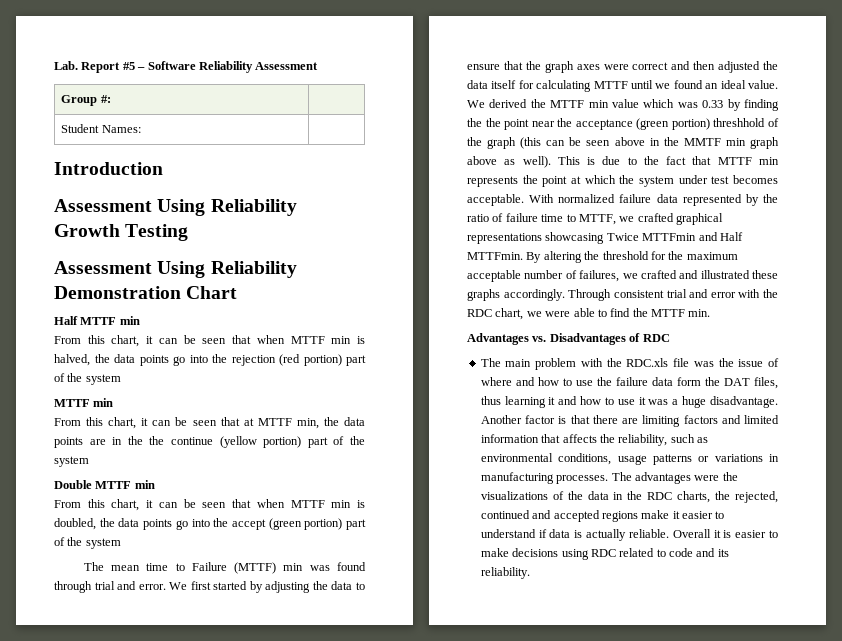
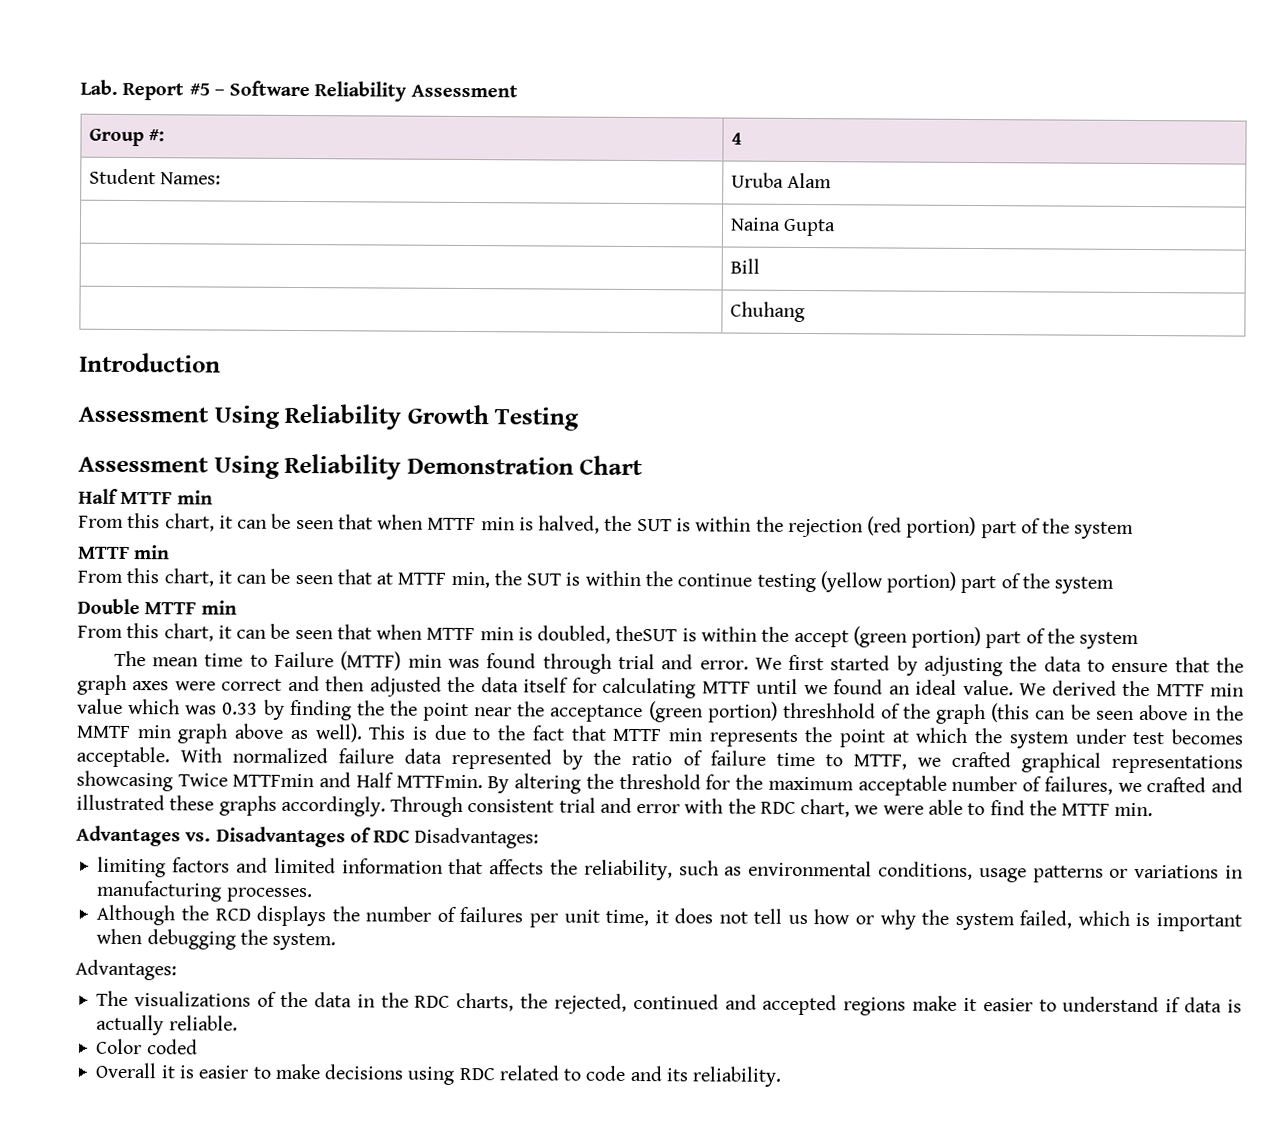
- Group #: |
+ Group #: | 4
- Student Names: |
+ Student Names: | Uruba Alam
+ | Naina Gupta
+ | Bill
+ | Chuhang
- From this chart, it can be seen that when MTTF min is halved, the data points go into the rejection (red portion) part of the system
+ From this chart, it can be seen that when MTTF min is halved, the SUT is within the rejection (red portion) part of the system
- From this chart, it can be seen that at MTTF min, the data points are in the the continue (yellow portion) part of the system
+ From this chart, it can be seen that at MTTF min, the SUT is within the continue testing (yellow portion) part of the system
- From this chart, it can be seen that when MTTF min is doubled, the data points go into the accept (green portion) part of the system
+ From this chart, it can be seen that when MTTF min is doubled, theSUT is within the accept (green portion) part of the system
- Advantages vs. Disadvantages of RDC
- The main problem with the RDC.xls file was the issue of where and how to use the failure data form the DAT files, thus learning it and how to use it was a huge disadvantage. Another factor is that there are limiting factors and limited information that affects the reliability, such as environmental conditions, usage patterns or variations in manufacturing processes. The advantages were the visualizations of the data in the RDC charts, the rejected, continued and accepted regions make it easier to understand if data is actually reliable. Overall it is easier to make decisions using RDC related to code and its reliability.
+ Advantages vs. Disadvantages of RDC Disadvantages:
+ limiting factors and limited information that affects the reliability, such as environmental conditions, usage patterns or variations in manufacturing processes.
+ Although the RCD displays the number of failures per unit time, it does not tell us how or why the system failed, which is important when debugging the system.
+ Advantages:
+ The visualizations of the data in the RDC charts, the rejected, continued and accepted regions make it easier to understand if data is actually reliable.
+ Color coded
+ Overall it is easier to make decisions using RDC related to code and its reliability.

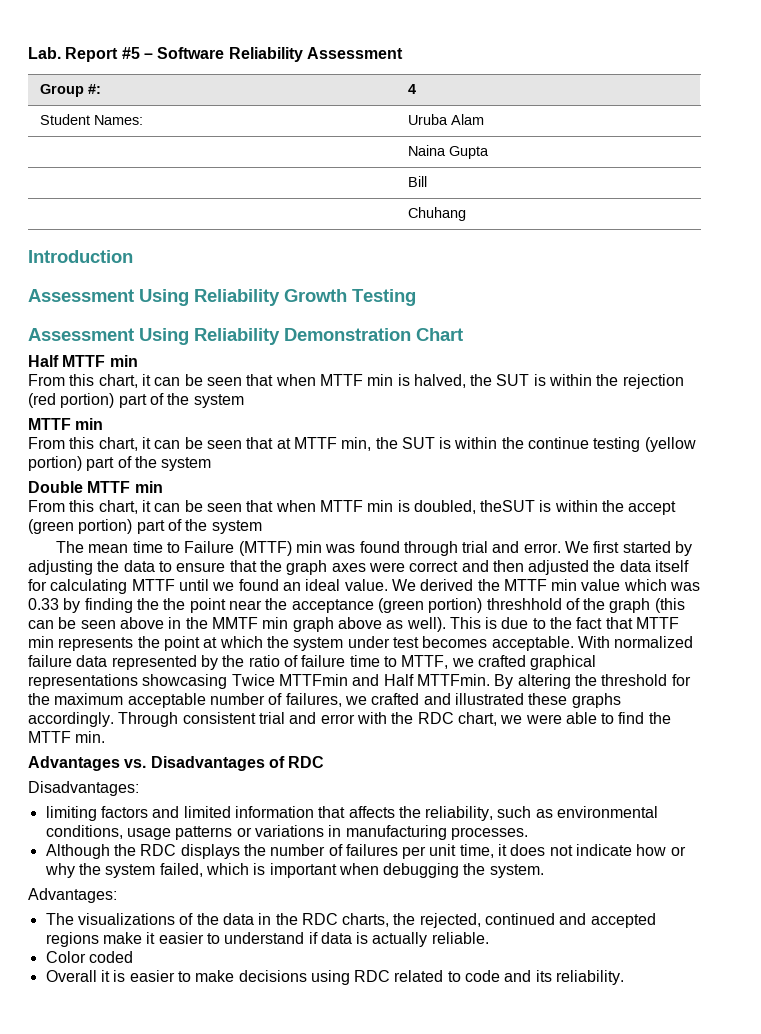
- Advantages vs. Disadvantages of RDC Disadvantages:
+ Advantages vs. Disadvantages of RDC
+ Disadvantages:
- Although the RCD displays the number of failures per unit time, it does not tell us how or why the system failed, which is important when debugging the system.
+ Although the RDC displays the number of failures per unit time, it does not indicate how or why the system failed, which is important when debugging the system.

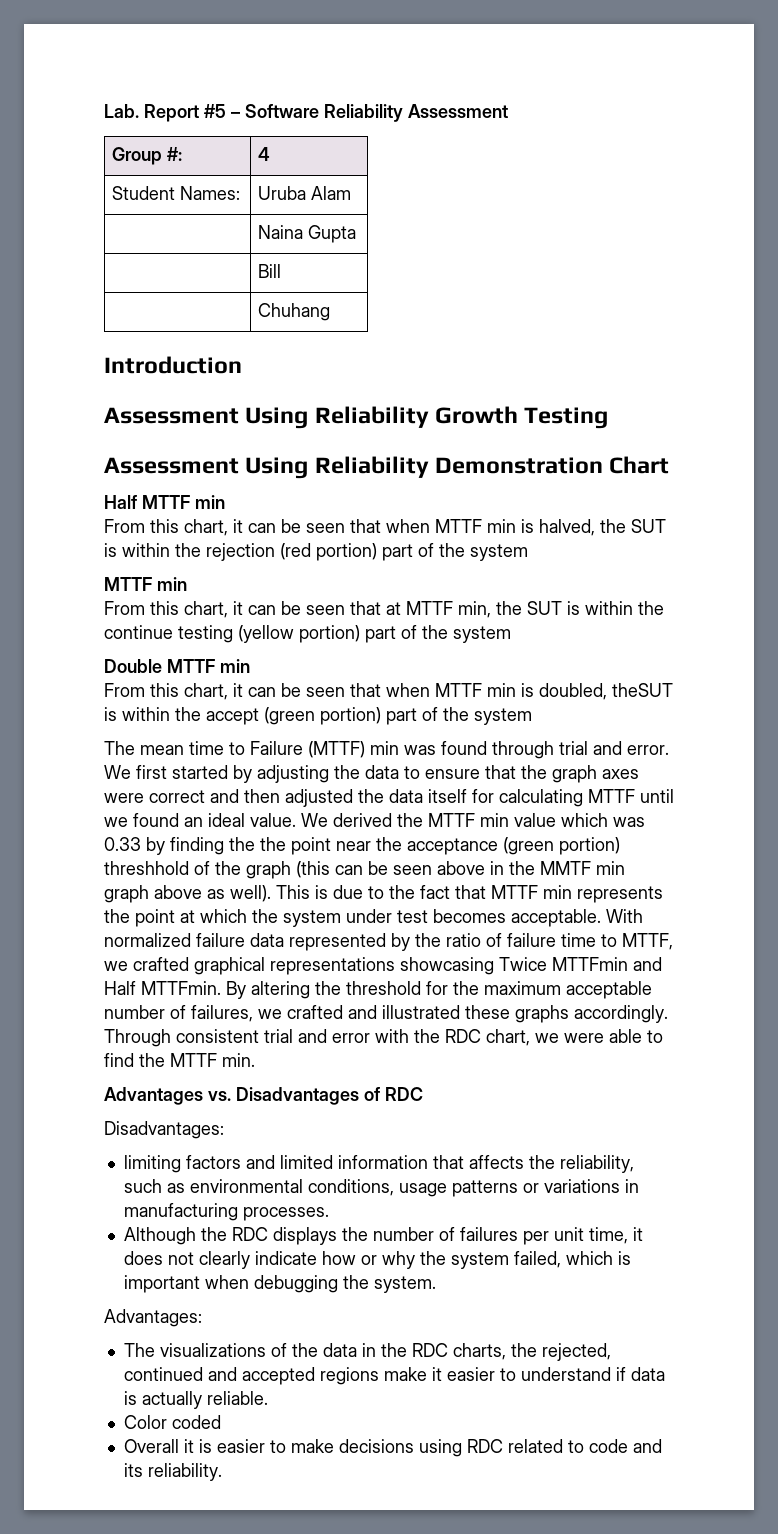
- Although the RDC displays the number of failures per unit time, it does not indicate how or why the system failed, which is important when debugging the system.
+ Although the RDC displays the number of failures per unit time, it does not clearly indicate how or why the system failed, which is important when debugging the system.

